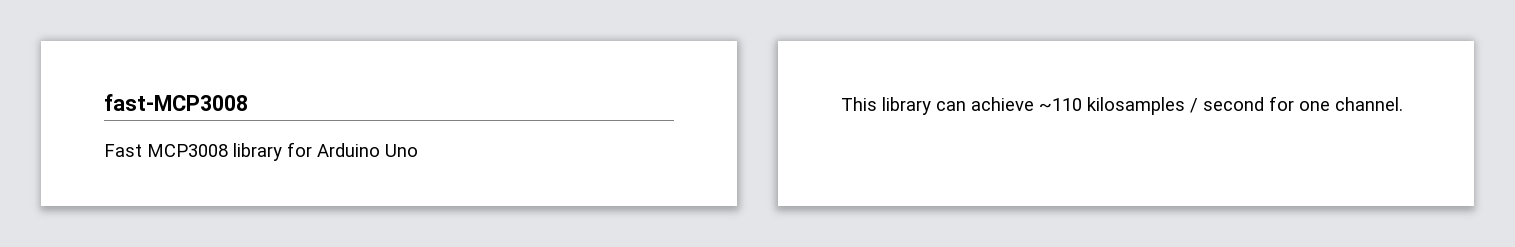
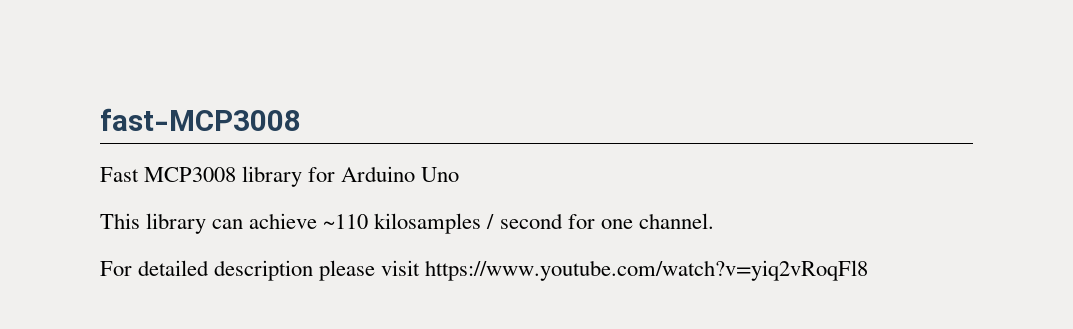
+ For detailed description please visit https://www.youtube.com/watch?v=yiq2vRoqFl8

